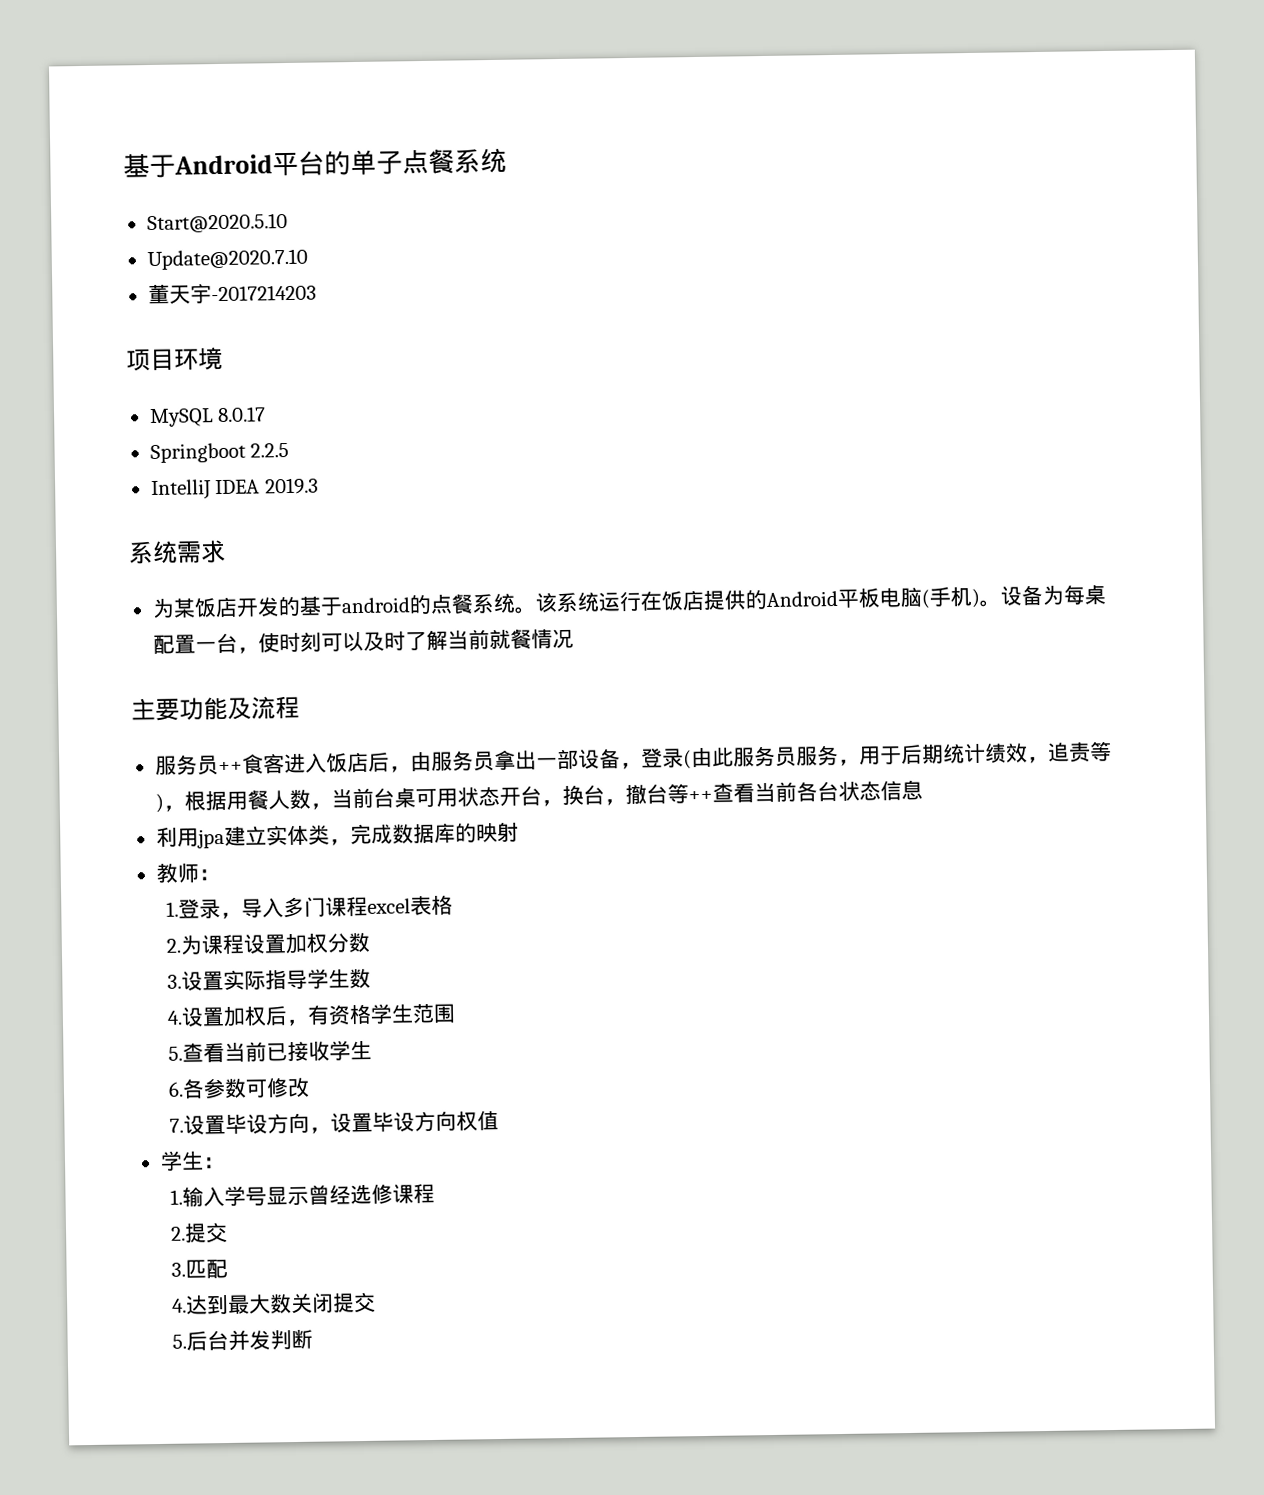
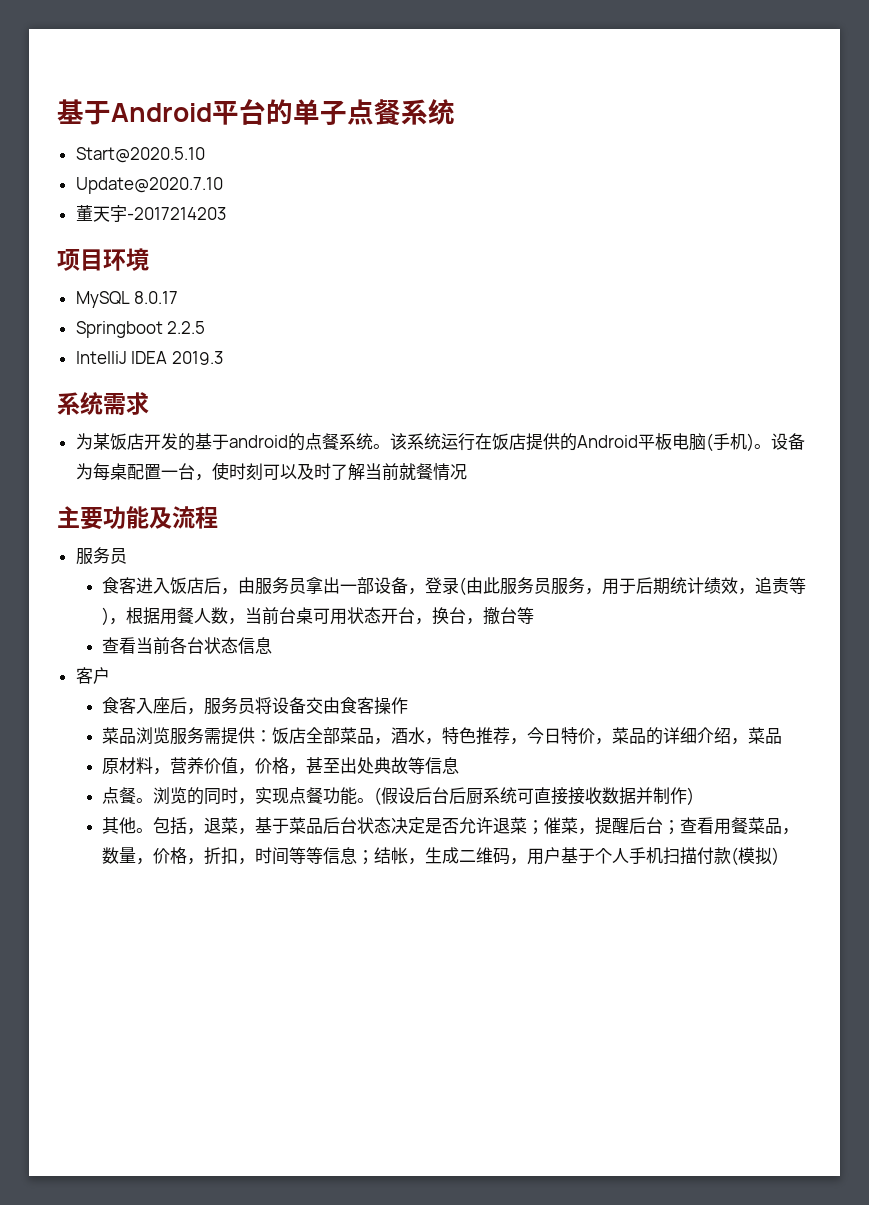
  主要功能及流程
- 服务员++食客进入饭店后，由服务员拿出一部设备，登录(由此服务员服务，用于后期统计绩效，追责等)，根据用餐人数，当前台桌可用状态开台，换台，撤台等++查看当前各台状态信息
+ 服务员
+ 食客进入饭店后，由服务员拿出一部设备，登录(由此服务员服务，用于后期统计绩效，追责等)，根据用餐人数，当前台桌可用状态开台，换台，撤台等
+ 查看当前各台状态信息
- 利用jpa建立实体类，完成数据库的映射
- 教师：
- 1.登录，导入多门课程excel表格
- 2.为课程设置加权分数
- 3.设置实际指导学生数
- 4.设置加权后，有资格学生范围
- 5.查看当前已接收学生
- 6.各参数可修改
- 7.设置毕设方向，设置毕设方向权值
- 学生：
- 1.输入学号显示曾经选修课程
- 2.提交
- 3.匹配
- 4.达到最大数关闭提交
- 5.后台并发判断
+ 客户
+ 食客入座后，服务员将设备交由食客操作
+ 菜品浏览服务需提供：饭店全部菜品，酒水，特色推荐，今日特价，菜品的详细介绍，菜品
+ 原材料，营养价值，价格，甚至出处典故等信息
+ 点餐。浏览的同时，实现点餐功能。(假设后台后厨系统可直接接收数据并制作)
+ 其他。包括，退菜，基于菜品后台状态决定是否允许退菜；催菜，提醒后台；查看用餐菜品，数量，价格，折扣，时间等等信息；结帐，生成二维码，用户基于个人手机扫描付款(模拟)

